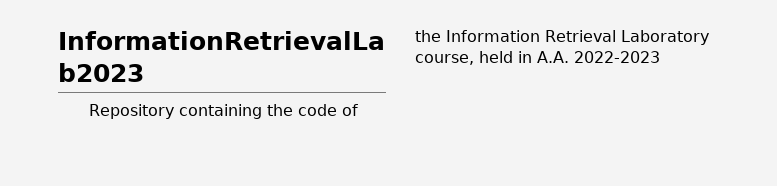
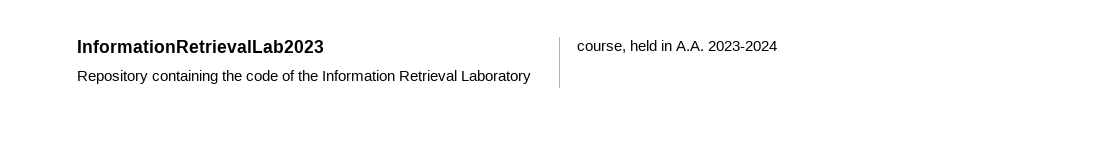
- Repository containing the code of the Information Retrieval Laboratory course, held in A.A. 2022-2023
+ Repository containing the code of the Information Retrieval Laboratory course, held in A.A. 2023-2024

